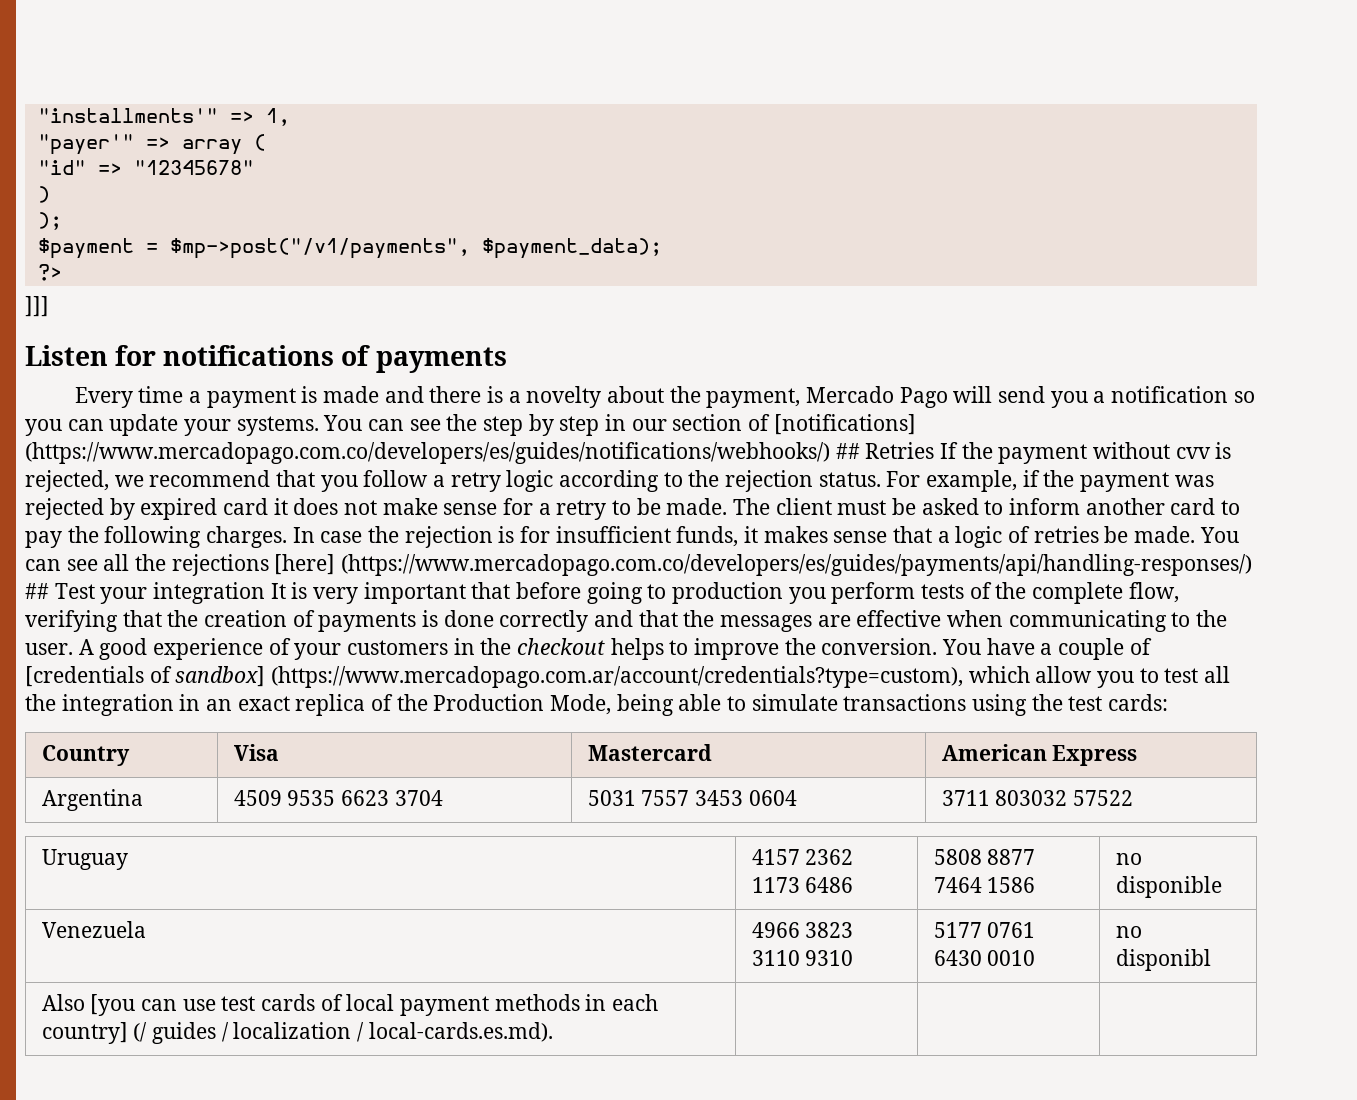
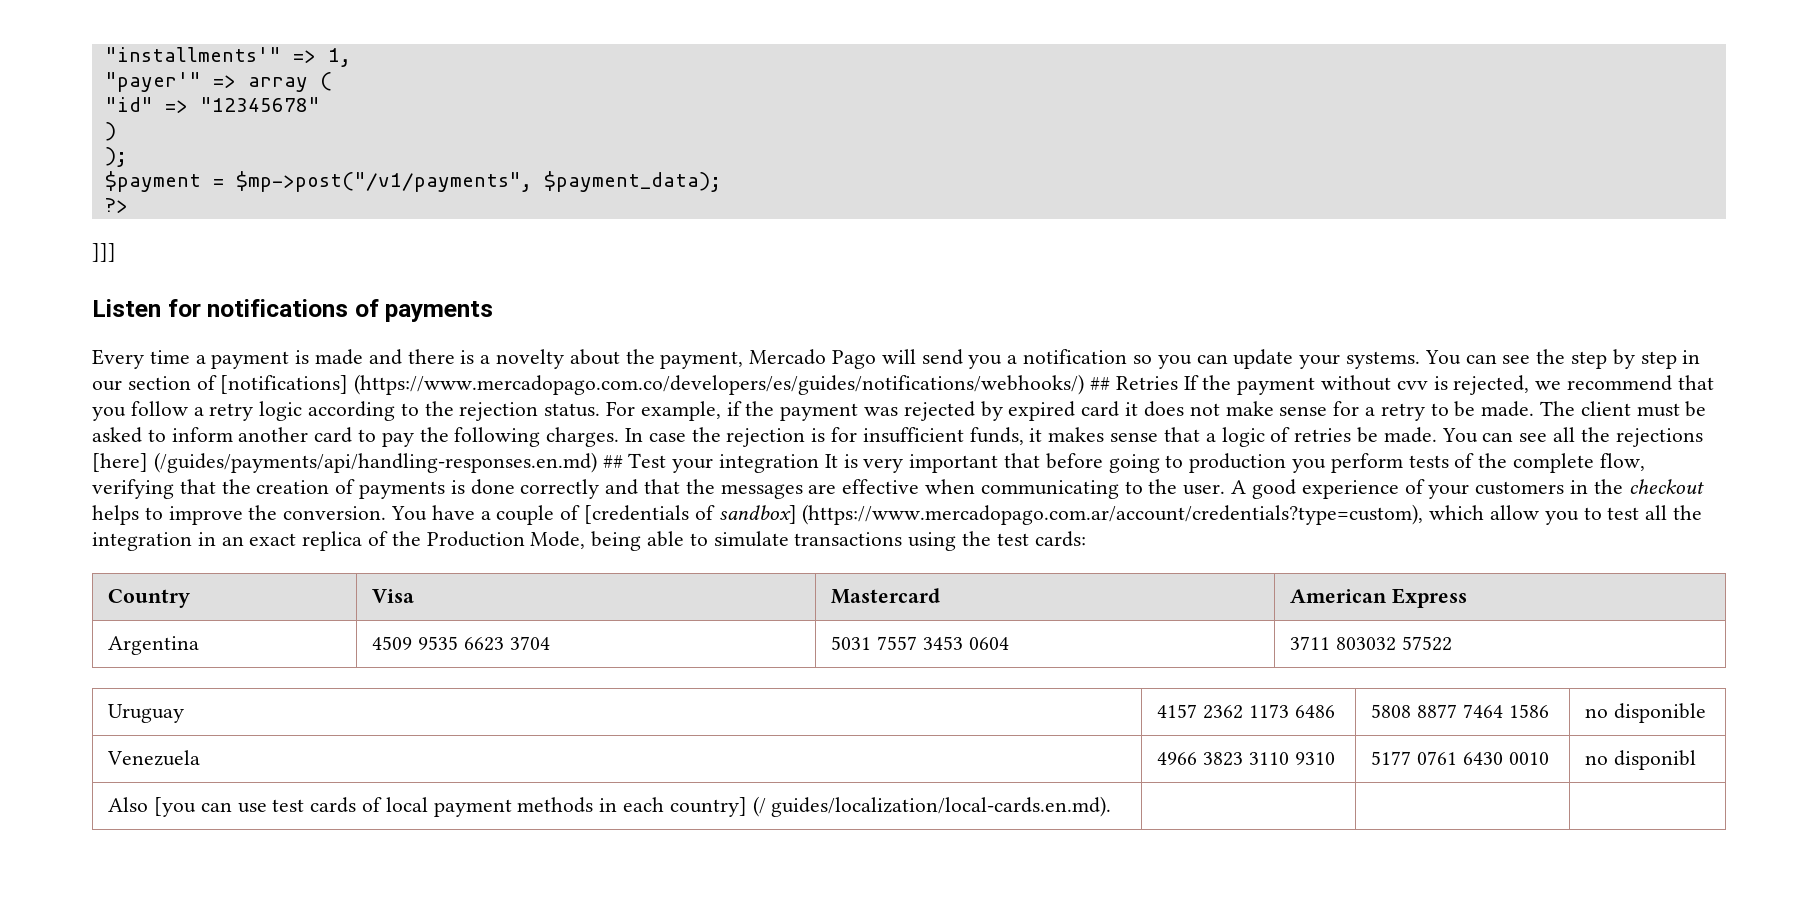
- You can see all the rejections [here] (https://www.mercadopago.com.co/developers/es/guides/payments/api/handling-responses/) ## Test your integration It is very important that before going to production you perform tests of the complete flow, verifying that the creation of payments is done correctly and that the messages are effective when communicating to the user.
+ You can see all the rejections [here] (/guides/payments/api/handling-responses.en.md) ## Test your integration It is very important that before going to production you perform tests of the complete flow, verifying that the creation of payments is done correctly and that the messages are effective when communicating to the user.
- Also [you can use test cards of local payment methods in each country] (/ guides / localization / local-cards.es.md). | | |
+ Also [you can use test cards of local payment methods in each country] (/ guides/localization/local-cards.en.md). | | |

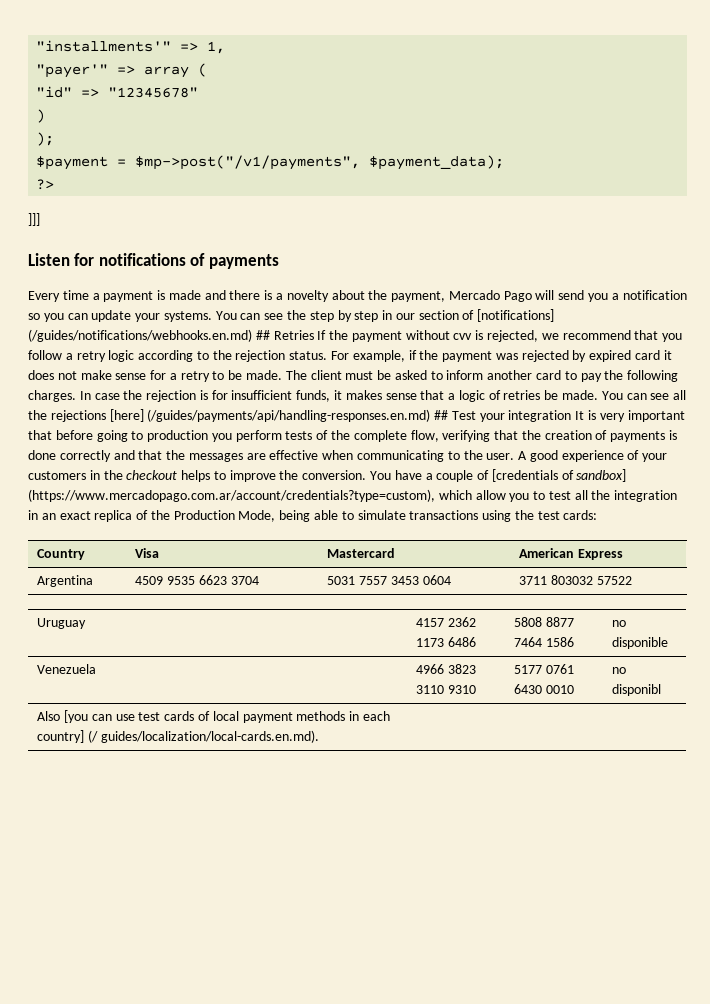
- You can see the step by step in our section of [notifications] (https://www.mercadopago.com.co/developers/es/guides/notifications/webhooks/) ## Retries If the payment without cvv is rejected, we recommend that you follow a retry logic according to the rejection status.
+ You can see the step by step in our section of [notifications] (/guides/notifications/webhooks.en.md) ## Retries If the payment without cvv is rejected, we recommend that you follow a retry logic according to the rejection status.

